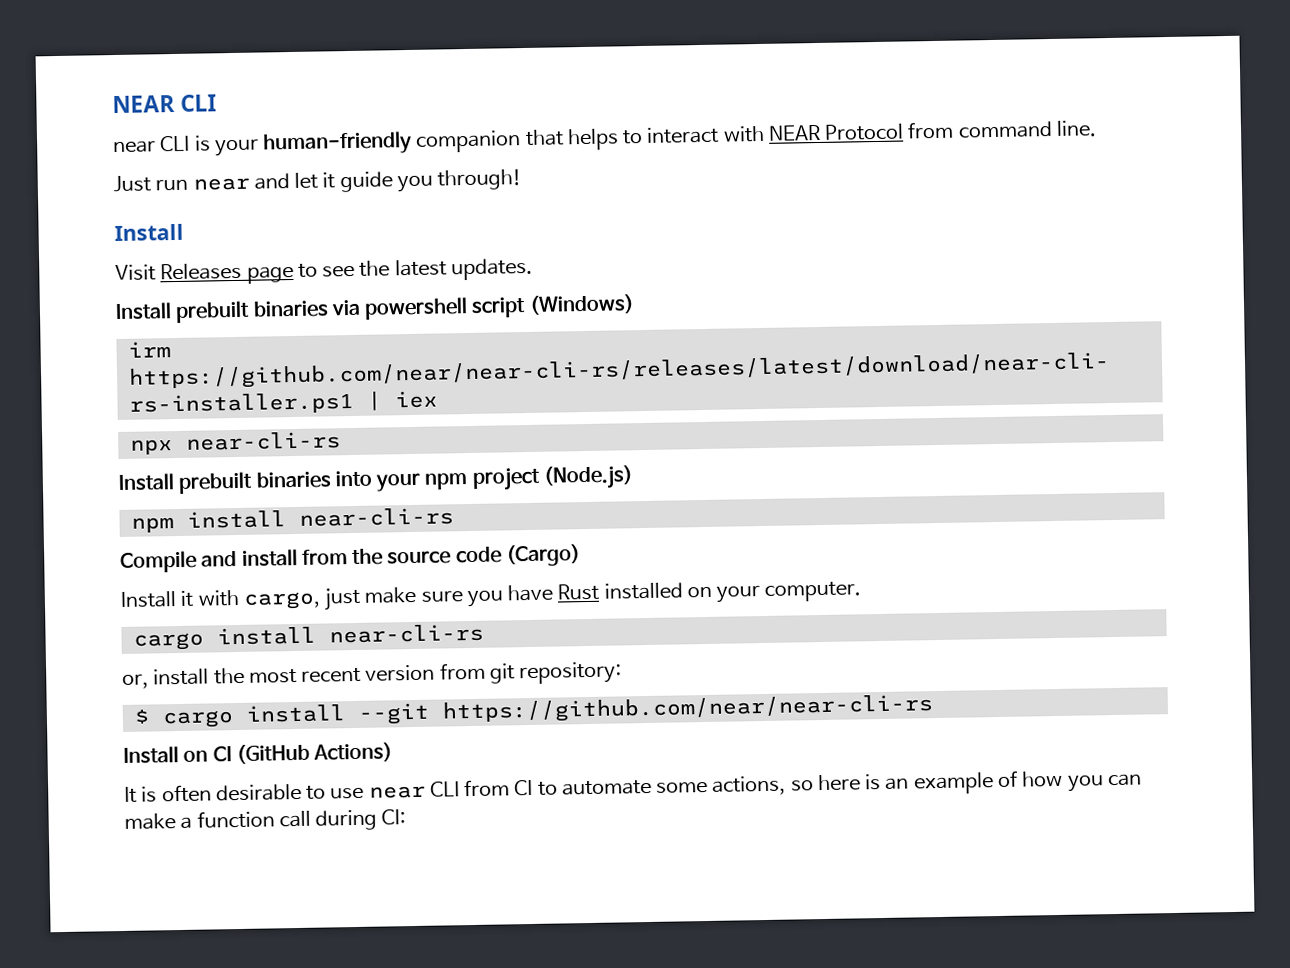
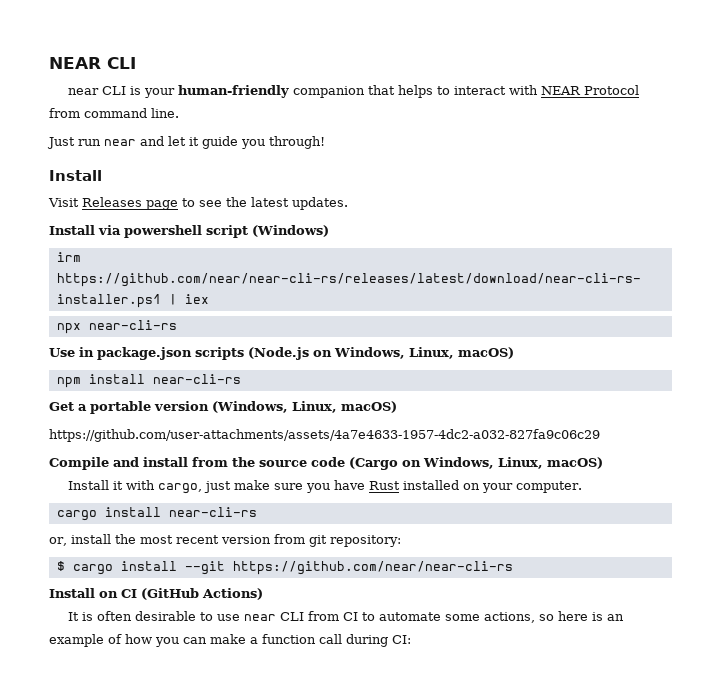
- Install prebuilt binaries via powershell script (Windows)
+ Install via powershell script (Windows)
- Install prebuilt binaries into your npm project (Node.js)
+ Use in package.json scripts (Node.js on Windows, Linux, macOS)
  npm install near-cli-rs
+ Get a portable version (Windows, Linux, macOS)
+ https://github.com/user-attachments/assets/4a7e4633-1957-4dc2-a032-827fa9c06c29
- Compile and install from the source code (Cargo)
+ Compile and install from the source code (Cargo on Windows, Linux, macOS)

